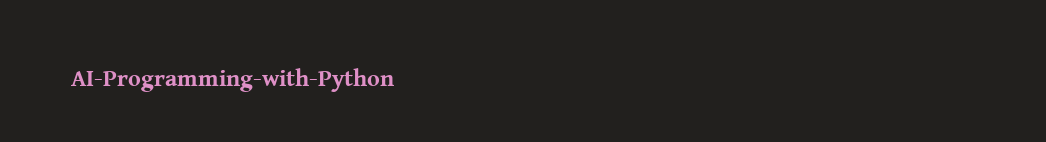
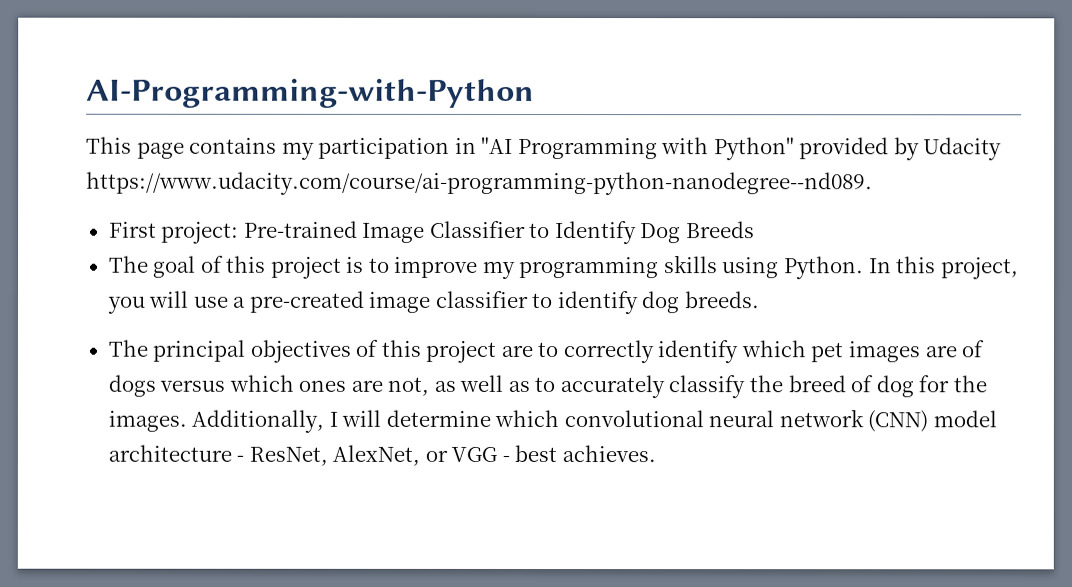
+ This page contains my participation in "AI Programming with Python" provided by Udacity https://www.udacity.com/course/ai-programming-python-nanodegree--nd089.
+ First project: Pre-trained Image Classifier to Identify Dog Breeds
+ The goal of this project is to improve my programming skills using Python. In this project, you will use a pre-created image classifier to identify dog breeds.
+ The principal objectives of this project are to correctly identify which pet images are of dogs versus which ones are not, as well as to accurately classify the breed of dog for the images. Additionally, I will determine which convolutional neural network (CNN) model architecture - ResNet, AlexNet, or VGG - best achieves.

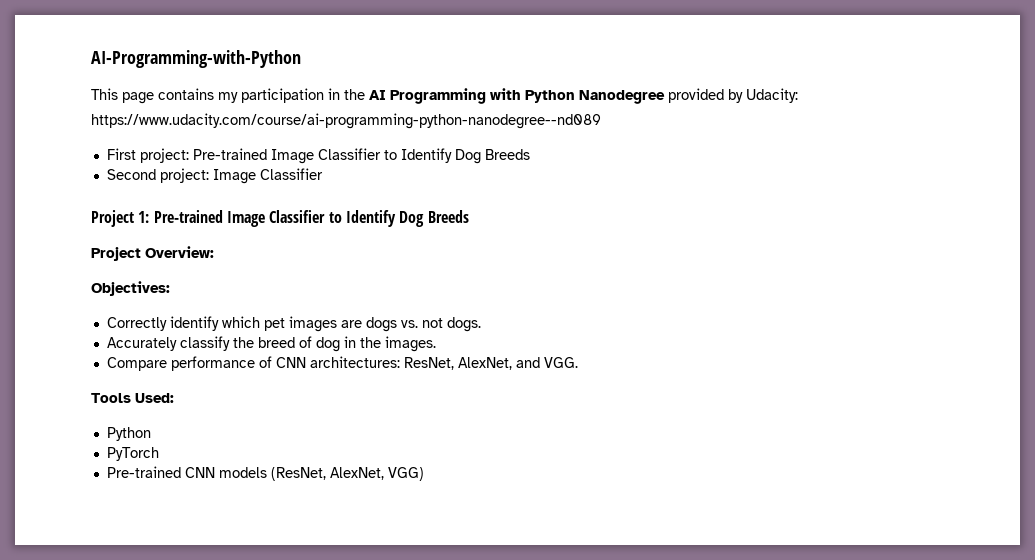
- This page contains my participation in "AI Programming with Python" provided by Udacity https://www.udacity.com/course/ai-programming-python-nanodegree--nd089.
+ This page contains my participation in the AI Programming with Python Nanodegree provided by Udacity:
+ https://www.udacity.com/course/ai-programming-python-nanodegree--nd089
- The goal of this project is to improve my programming skills using Python. In this project, you will use a pre-created image classifier to identify dog breeds.
- The principal objectives of this project are to correctly identify which pet images are of dogs versus which ones are not, as well as to accurately classify the breed of dog for the images. Additionally, I will determine which convolutional neural network (CNN) model architecture - ResNet, AlexNet, or VGG - best achieves.
+ Second project: Image Classifier
+ Project 1: Pre-trained Image Classifier to Identify Dog Breeds
+ Project Overview:
+ Objectives:
+ Correctly identify which pet images are dogs vs. not dogs.
+ Accurately classify the breed of dog in the images.
+ Compare performance of CNN architectures: ResNet, AlexNet, and VGG.
+ Tools Used:
+ Python
+ PyTorch
+ Pre-trained CNN models (ResNet, AlexNet, VGG)

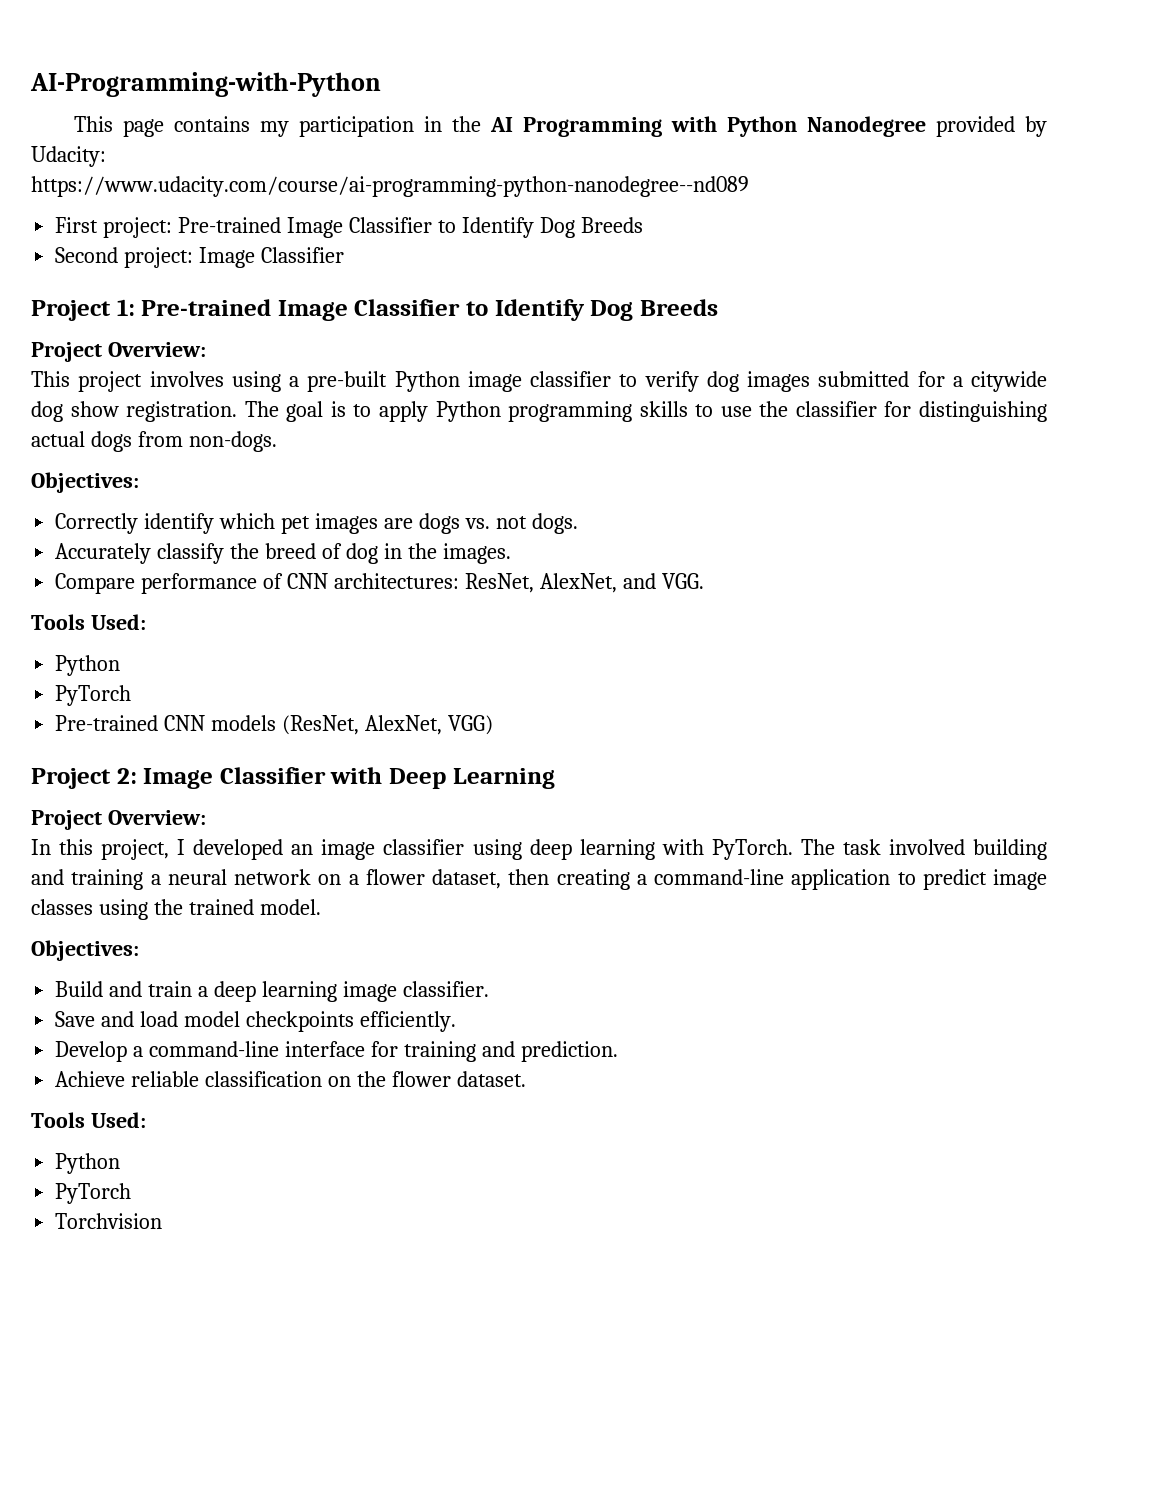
+ This project involves using a pre-built Python image classifier to verify dog images submitted for a citywide dog show registration. The goal is to apply Python programming skills to use the classifier for distinguishing actual dogs from non-dogs.
+ Project 2: Image Classifier with Deep Learning
+ Project Overview:
+ In this project, I developed an image classifier using deep learning with PyTorch. The task involved building and training a neural network on a flower dataset, then creating a command-line application to predict image classes using the trained model.
+ Objectives:
+ Build and train a deep learning image classifier.
+ Save and load model checkpoints efficiently.
+ Develop a command-line interface for training and prediction.
+ Achieve reliable classification on the flower dataset.
+ Tools Used:
+ Python
+ PyTorch
+ Torchvision

